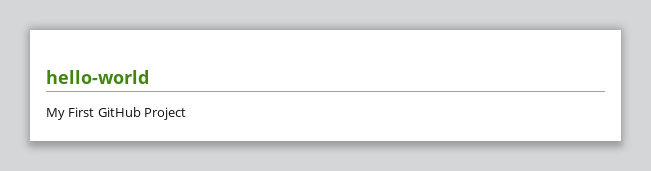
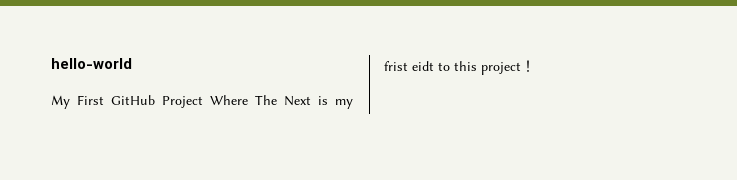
- My First GitHub Project
+ My First GitHub Project Where The Next is my frist eidt to this project！

